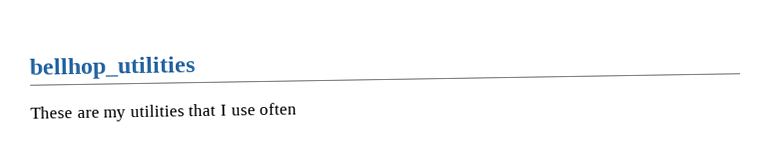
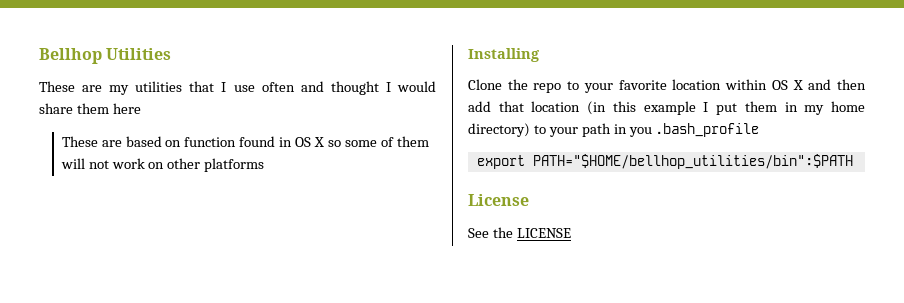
- bellhop_utilities
+ Bellhop Utilities
- These are my utilities that I use often
+ These are my utilities that I use often and thought I would share them here
+ These are based on function found in OS X so some of them will not work on other platforms
+ Installing
+ Clone the repo to your favorite location within OS X and then add that location (in this example I put them in my home directory) to your path in you .bash_profile
+ export PATH="$HOME/bellhop_utilities/bin":$PATH
+ License
+ See the LICENSE

